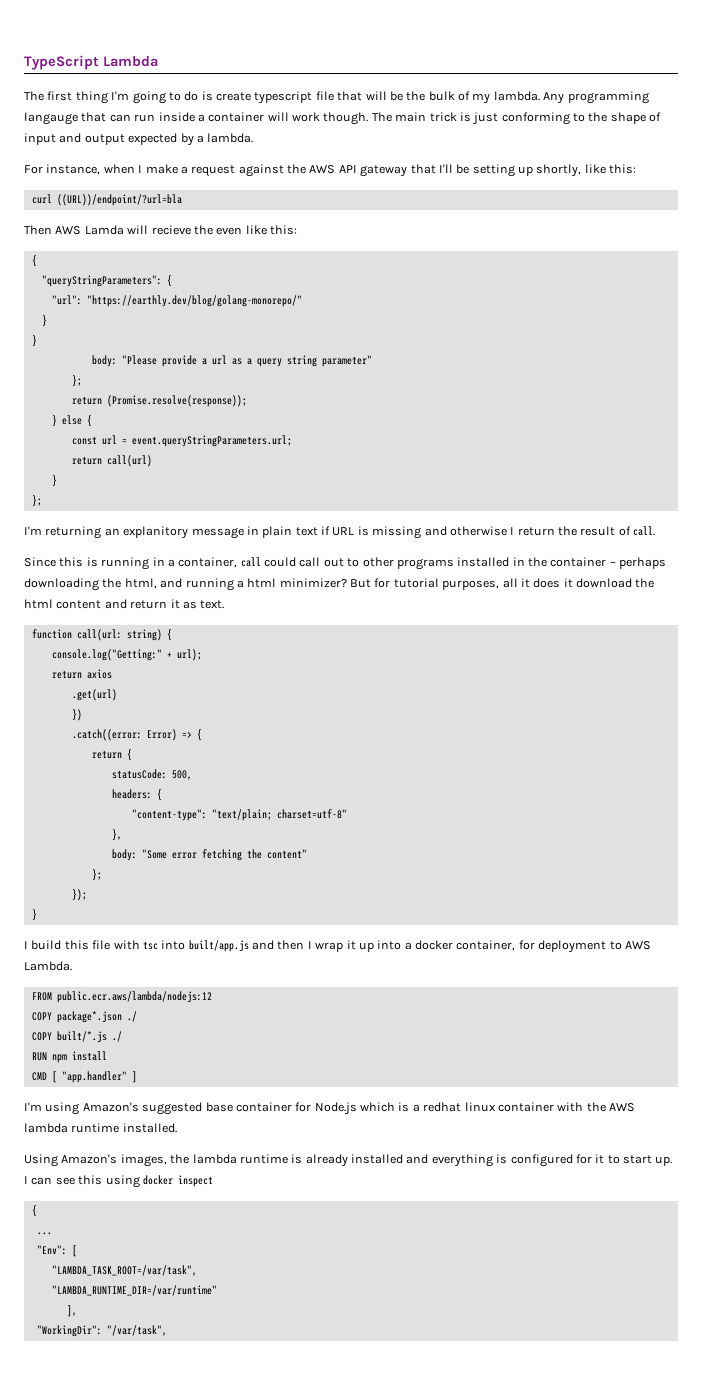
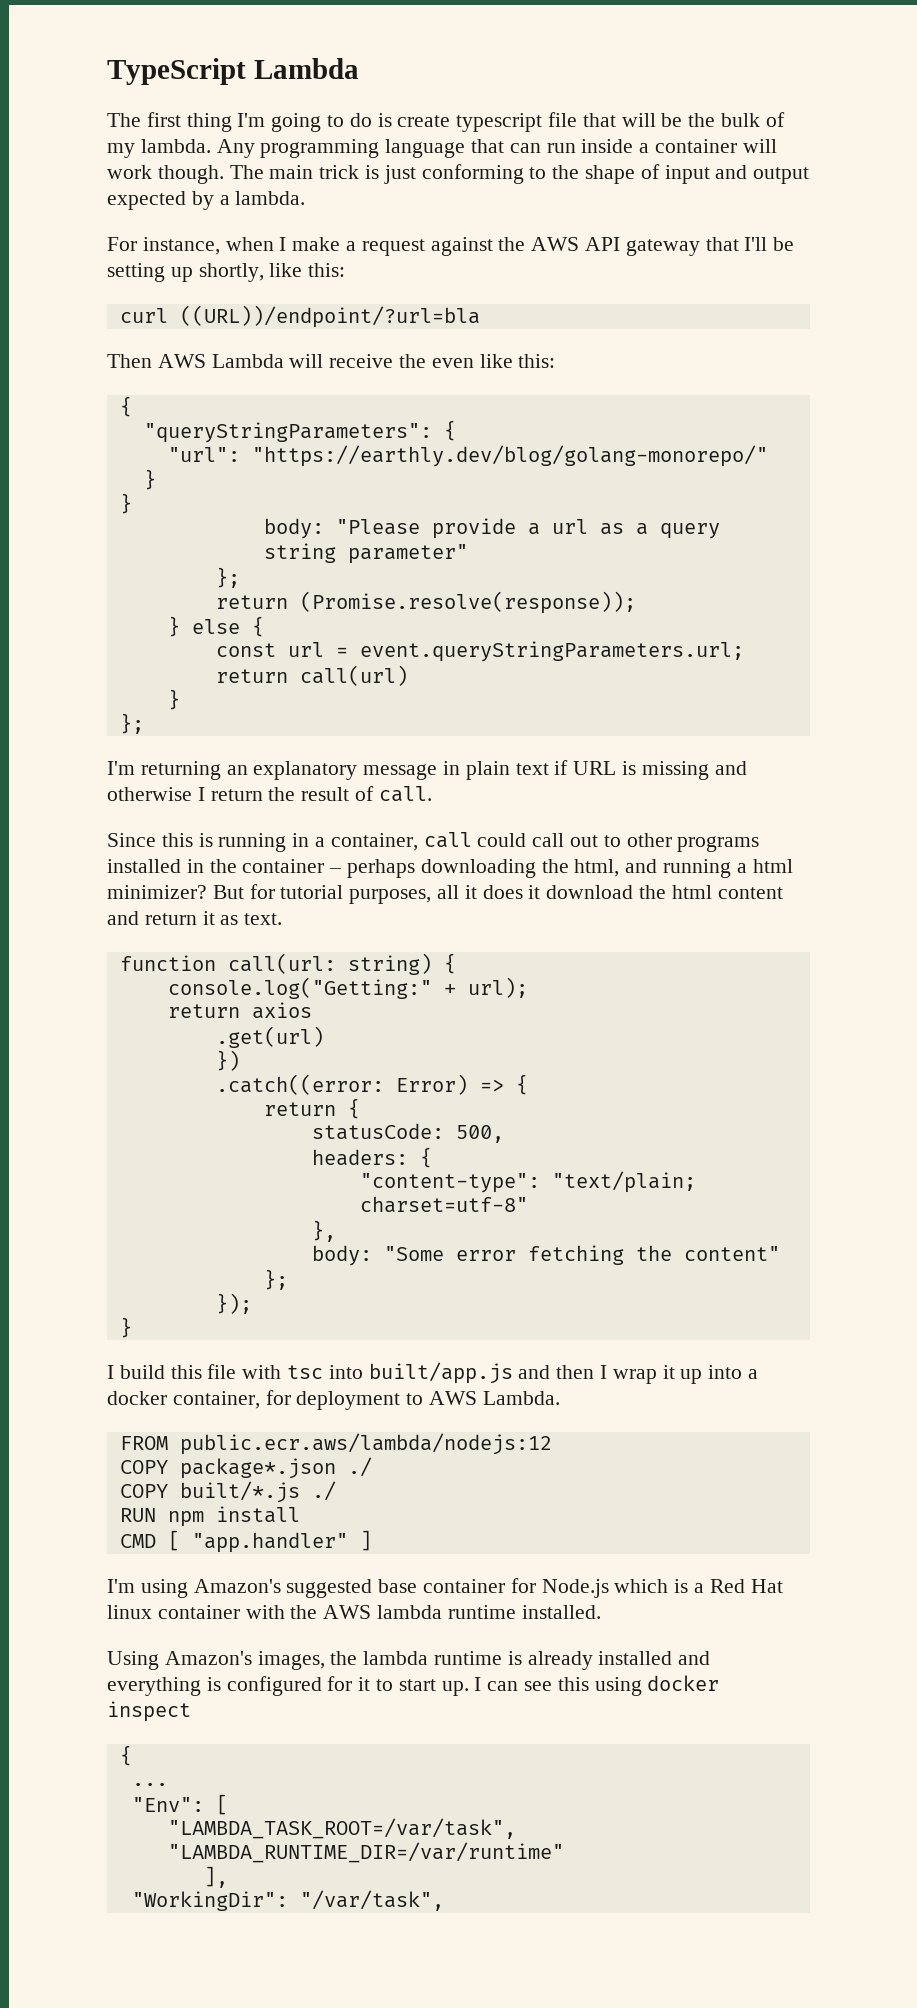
- Any programming langauge that can run inside a container will work though.
+ Any programming language that can run inside a container will work though.
- Then AWS Lamda will recieve the even like this:
+ Then AWS Lambda will receive the even like this:
- I'm returning an explanitory message in plain text if URL is missing and otherwise I return the result of call.
+ I'm returning an explanatory message in plain text if URL is missing and otherwise I return the result of call.
- I'm using Amazon's suggested base container for Node.js which is a redhat linux container with the AWS lambda runtime installed.
+ I'm using Amazon's suggested base container for Node.js which is a Red Hat linux container with the AWS lambda runtime installed.

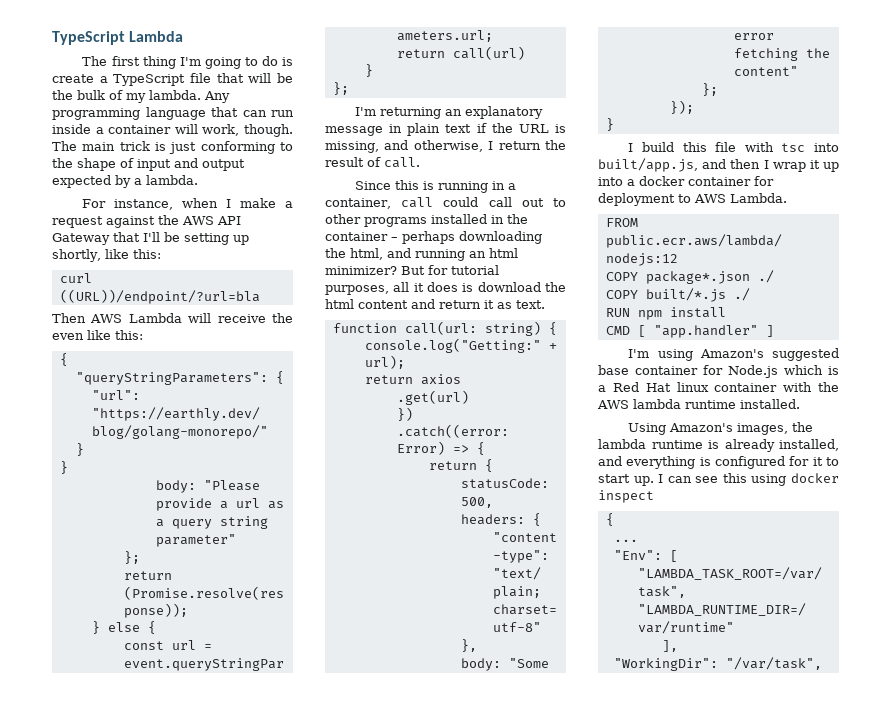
- The first thing I'm going to do is create typescript file that will be the bulk of my lambda.
+ The first thing I'm going to do is create a TypeScript file that will be the bulk of my lambda.
- Any programming language that can run inside a container will work though.
+ Any programming language that can run inside a container will work, though.
- For instance, when I make a request against the AWS API gateway that I'll be setting up shortly, like this:
+ For instance, when I make a request against the AWS API Gateway that I'll be setting up shortly, like this:
- I'm returning an explanatory message in plain text if URL is missing and otherwise I return the result of call.
+ I'm returning an explanatory message in plain text if the URL is missing, and otherwise, I return the result of call.
- Since this is running in a container, call could call out to other programs installed in the container – perhaps downloading the html, and running a html minimizer?
+ Since this is running in a container, call could call out to other programs installed in the container – perhaps downloading the html, and running an html minimizer?
- But for tutorial purposes, all it does it download the html content and return it as text.
+ But for tutorial purposes, all it does is download the html content and return it as text.
- I build this file with tsc into built/app.js and then I wrap it up into a docker container, for deployment to AWS Lambda.
+ I build this file with tsc into built/app.js, and then I wrap it up into a docker container for deployment to AWS Lambda.
- Using Amazon's images, the lambda runtime is already installed and everything is configured for it to start up.
+ Using Amazon's images, the lambda runtime is already installed, and everything is configured for it to start up.

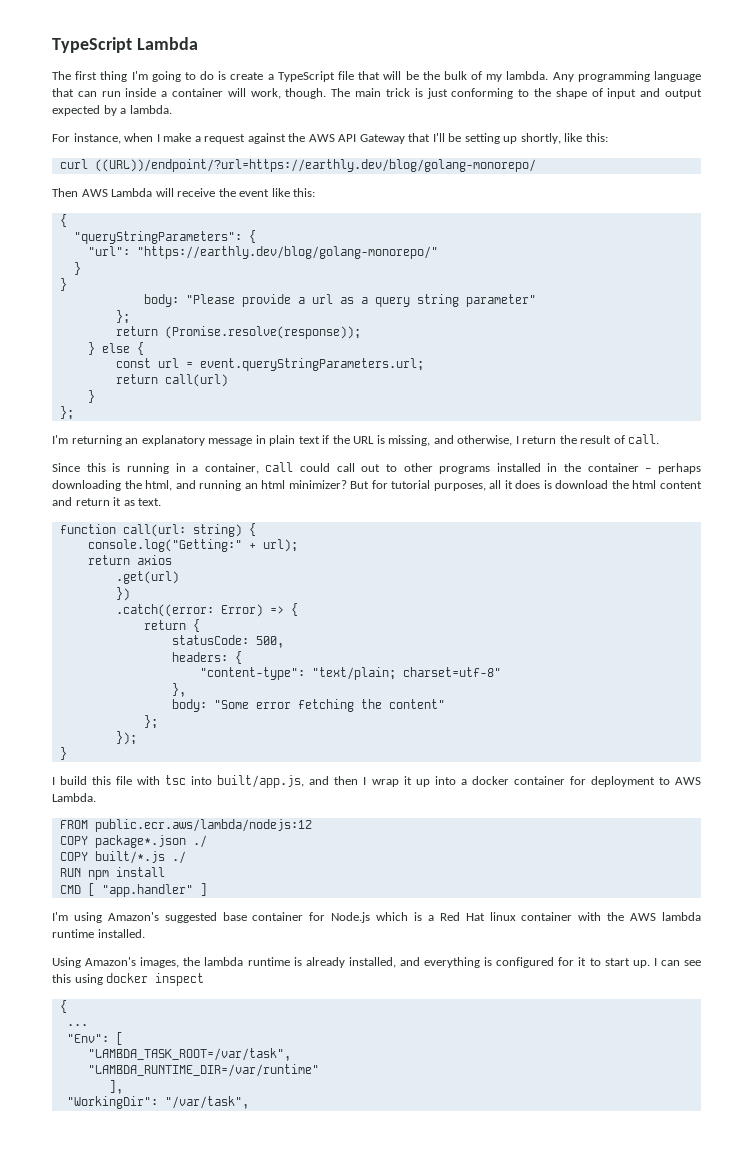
- curl ((URL))/endpoint/?url=bla
+ curl ((URL))/endpoint/?url=https://earthly.dev/blog/golang-monorepo/
- Then AWS Lambda will receive the even like this:
+ Then AWS Lambda will receive the event like this:

